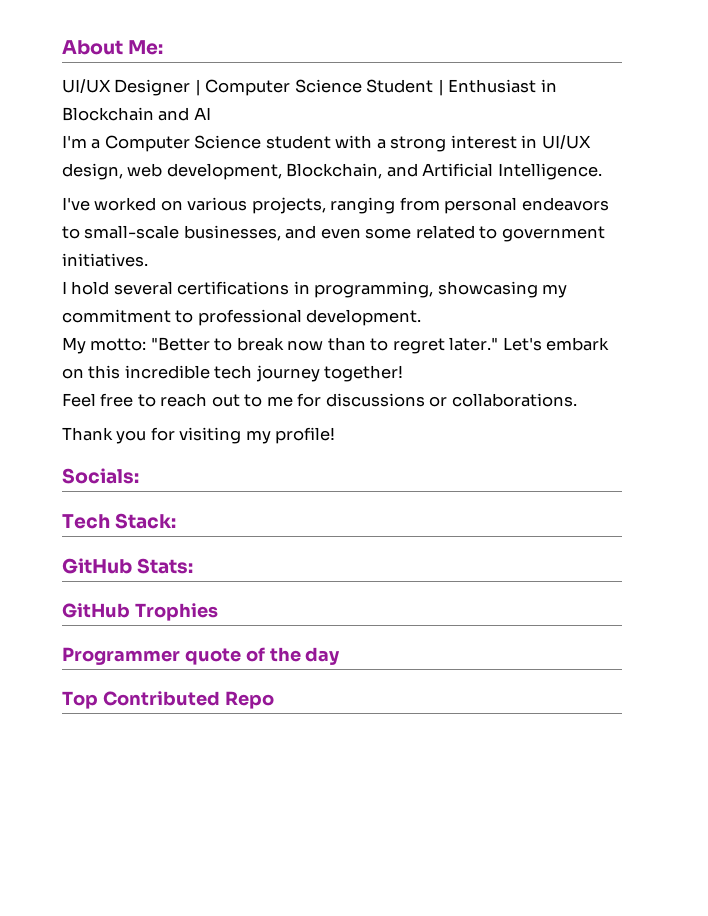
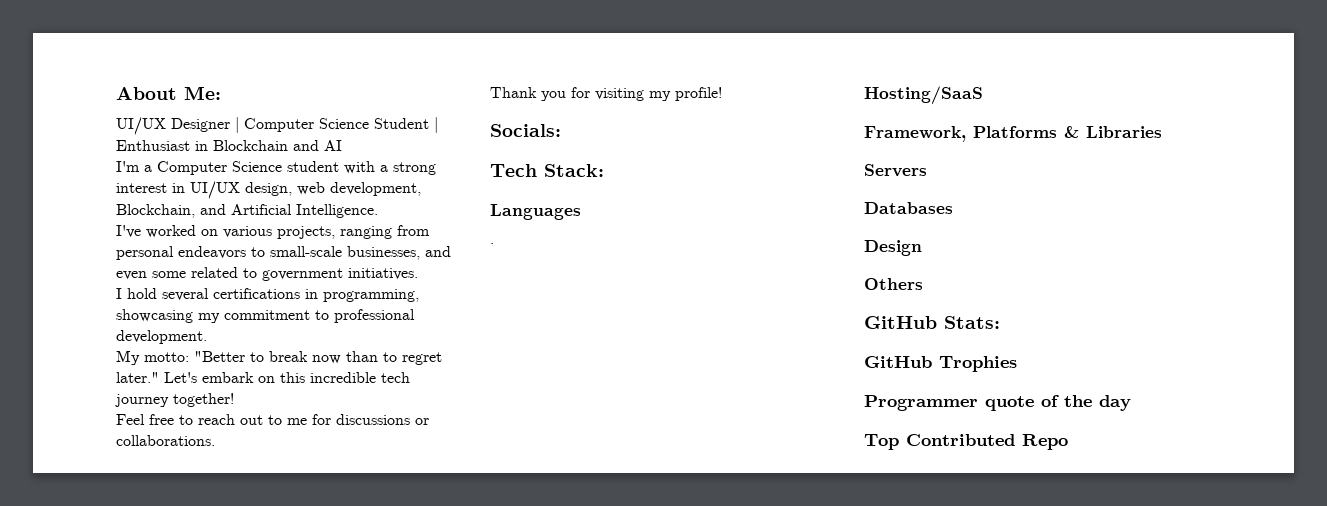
+ Languages
+ .
+ Hosting/SaaS
+ Framework, Platforms & Libraries
+ Servers
+ Databases
+ Design
+ Others

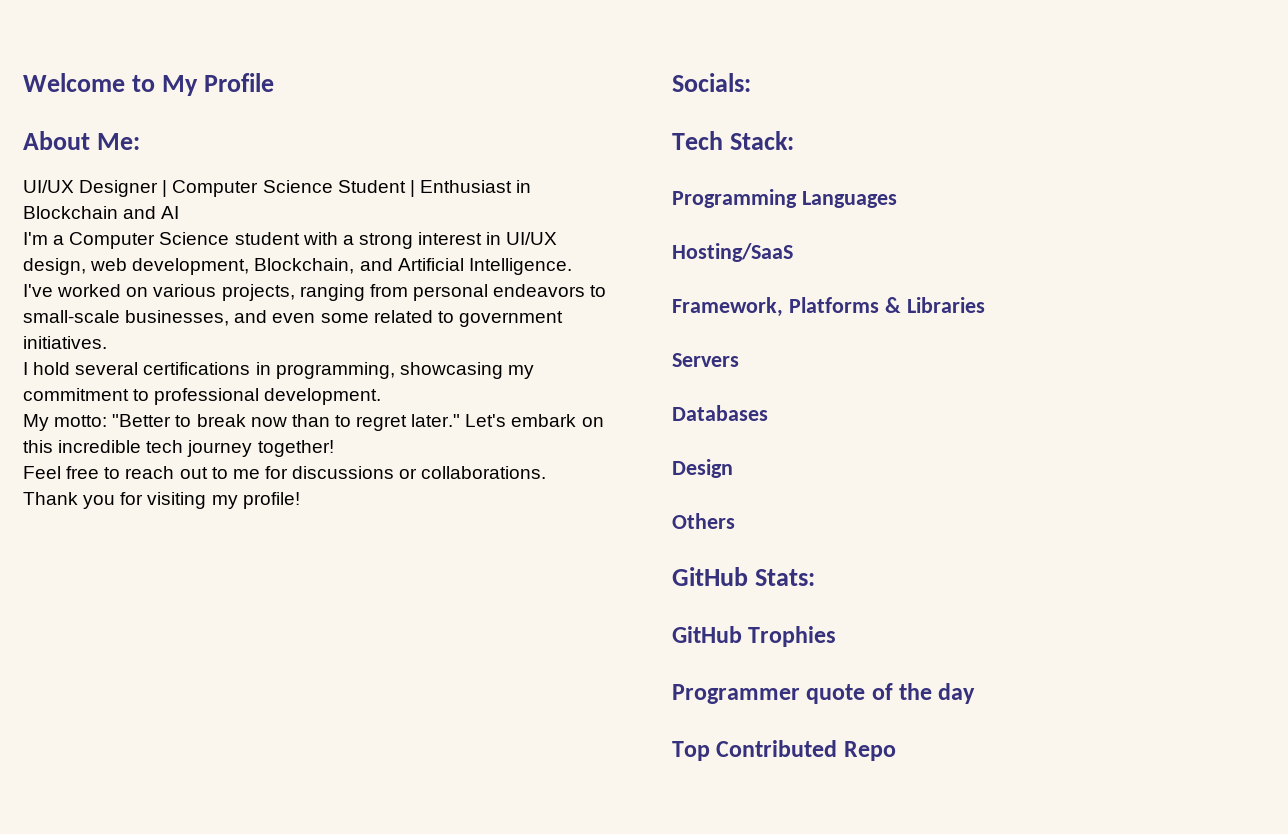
+ Welcome to My Profile
- Languages
+ Programming Languages
- .

